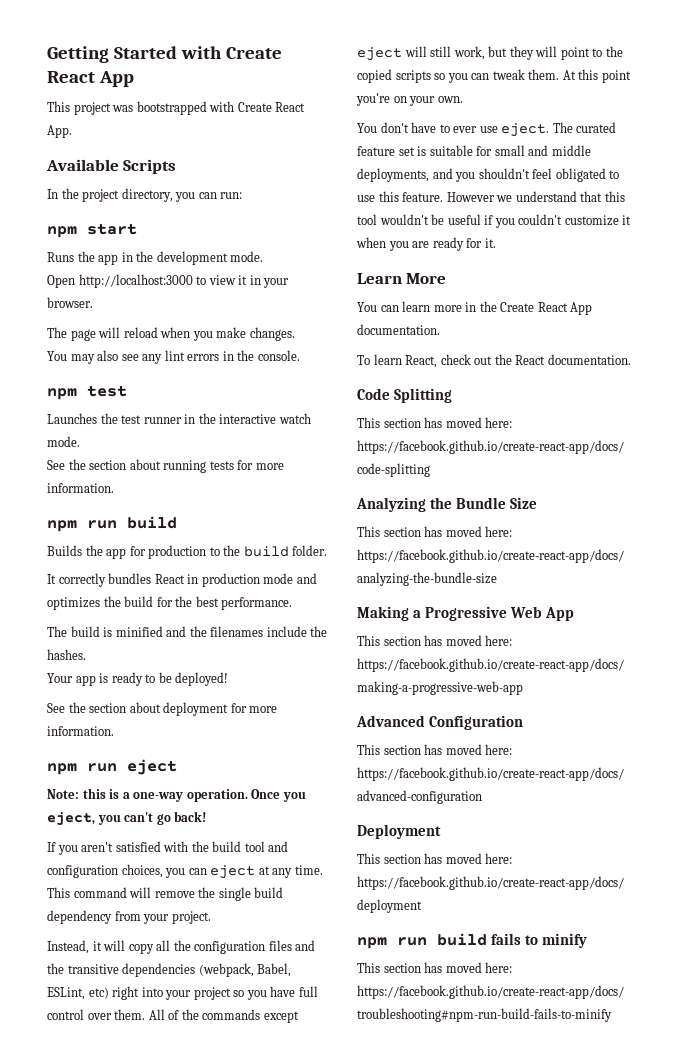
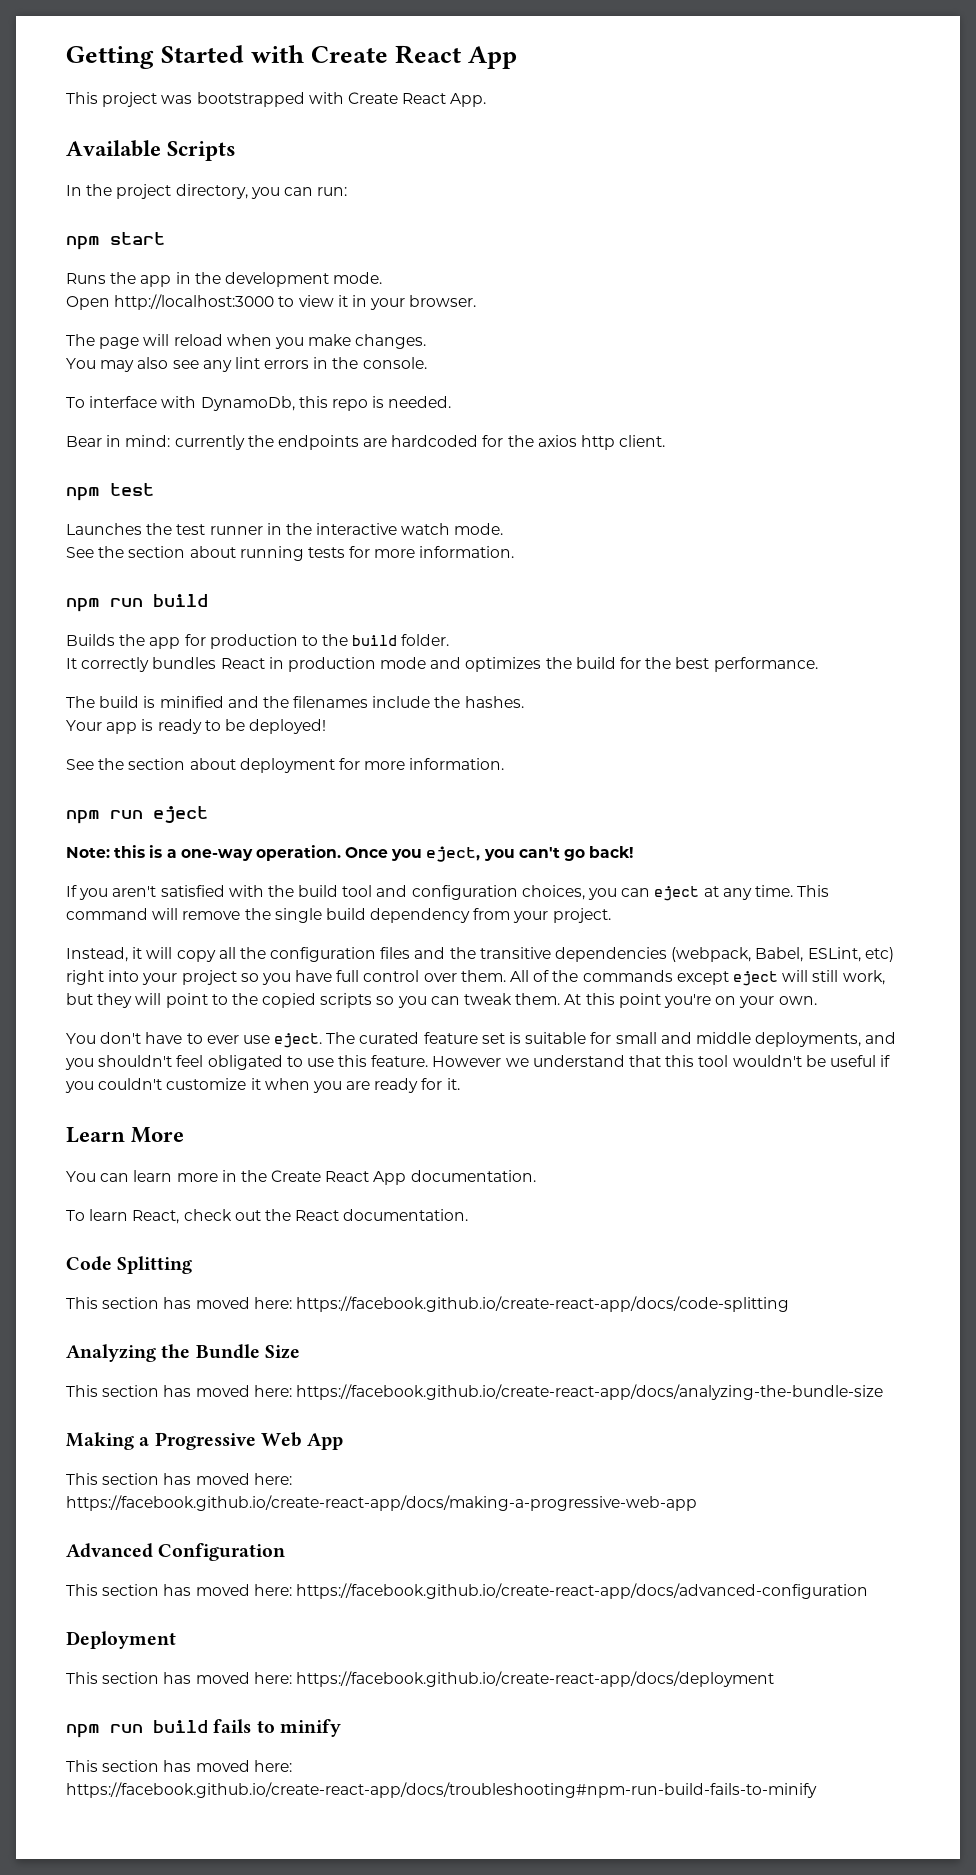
+ To interface with DynamoDb, this repo is needed.
+ Bear in mind: currently the endpoints are hardcoded for the axios http client.

